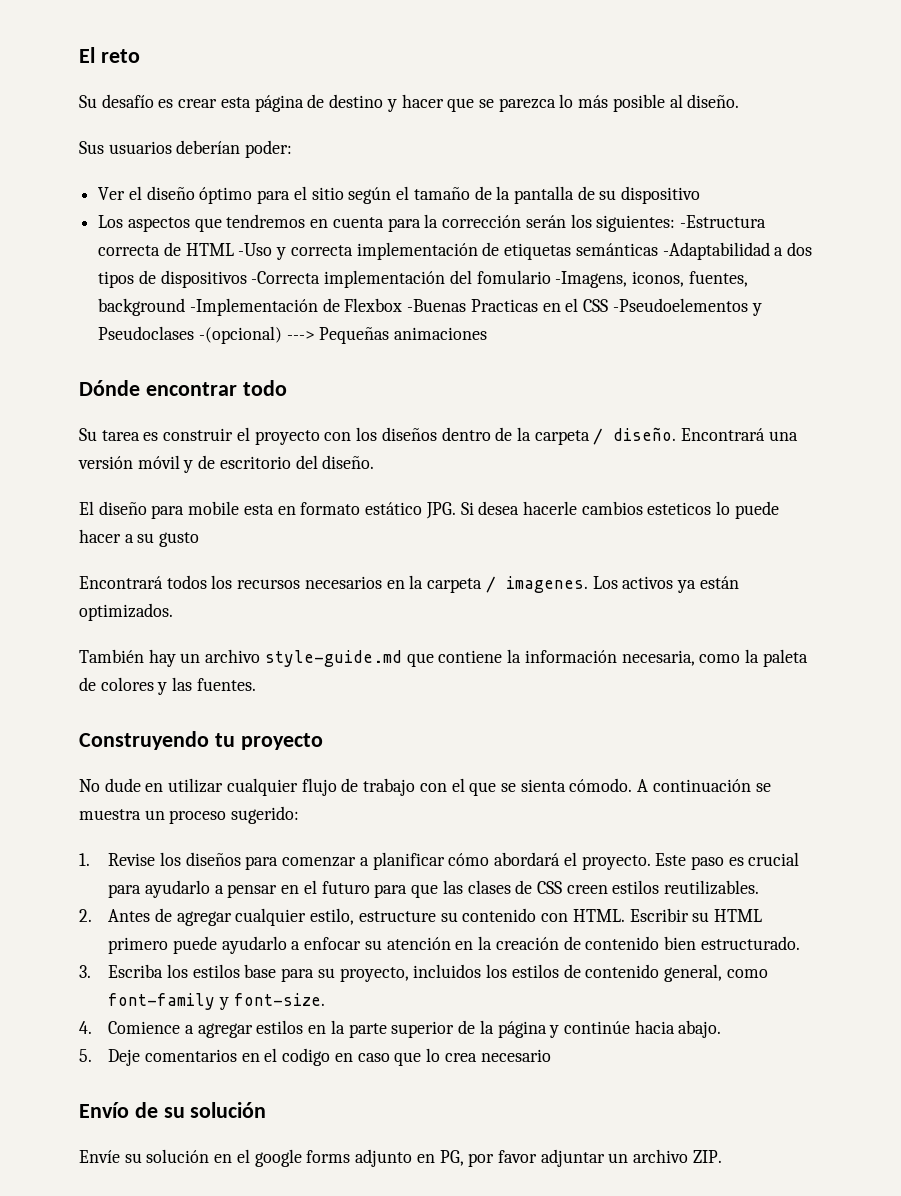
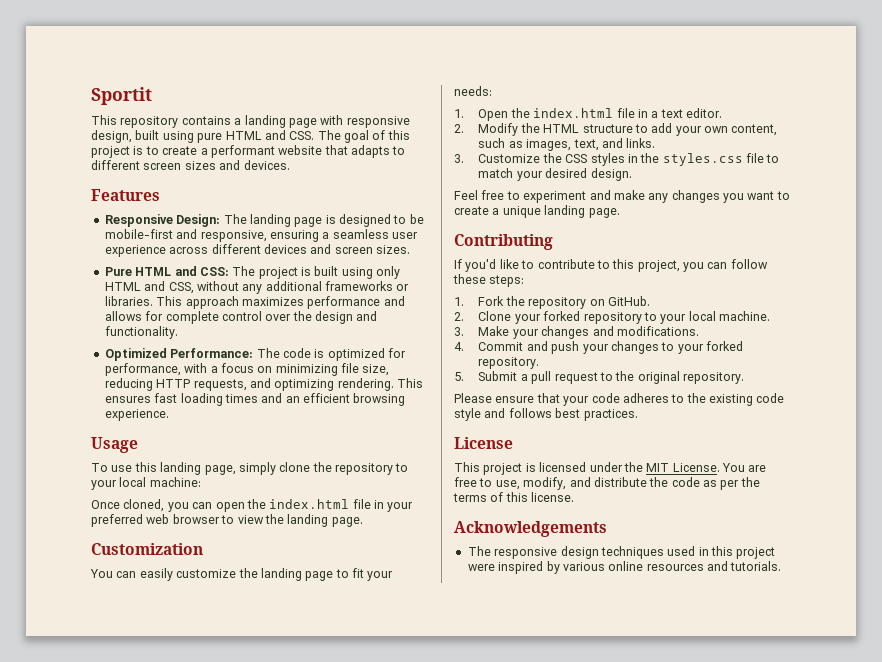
- El reto
- Su desafío es crear esta página de destino y hacer que se parezca lo más posible al diseño.
- Sus usuarios deberían poder:
- Ver el diseño óptimo para el sitio según el tamaño de la pantalla de su dispositivo
- Los aspectos que tendremos en cuenta para la corrección serán los siguientes: -Estructura correcta de HTML -Uso y correcta implementación de etiquetas semánticas -Adaptabilidad a dos tipos de dispositivos -Correcta implementación del fomulario -Imagens, iconos, fuentes, background -Implementación de Flexbox -Buenas Practicas en el CSS -Pseudoelementos y Pseudoclases -(opcional) ---> Pequeñas animaciones
- Dónde encontrar todo
- Su tarea es construir el proyecto con los diseños dentro de la carpeta / diseño. Encontrará una versión móvil y de escritorio del diseño.
- El diseño para mobile esta en formato estático JPG. Si desea hacerle cambios esteticos lo puede hacer a su gusto
- Encontrará todos los recursos necesarios en la carpeta / imagenes. Los activos ya están optimizados.
- También hay un archivo style-guide.md que contiene la información necesaria, como la paleta de colores y las fuentes.
- Construyendo tu proyecto
- No dude en utilizar cualquier flujo de trabajo con el que se sienta cómodo. A continuación se muestra un proceso sugerido:
- 1. Revise los diseños para comenzar a planificar cómo abordará el proyecto. Este paso es crucial para ayudarlo a pensar en el futuro para que las clases de CSS creen estilos reutilizables.
- 2. Antes de agregar cualquier estilo, estructure su contenido con HTML. Escribir su HTML primero puede ayudarlo a enfocar su atención en la creación de contenido bien estructurado.
- 3. Escriba los estilos base para su proyecto, incluidos los estilos de contenido general, como font-family y font-size.
- 4. Comience a agregar estilos en la parte superior de la página y continúe hacia abajo.
- 5. Deje comentarios en el codigo en caso que lo crea necesario
- Envío de su solución
- Envíe su solución en el google forms adjunto en PG, por favor adjuntar un archivo ZIP.
+ Sportit
+ This repository contains a landing page with responsive design, built using pure HTML and CSS. The goal of this project is to create a performant website that adapts to different screen sizes and devices.
+ Features
+ Responsive Design: The landing page is designed to be mobile-first and responsive, ensuring a seamless user experience across different devices and screen sizes.
+ Pure HTML and CSS: The project is built using only HTML and CSS, without any additional frameworks or libraries. This approach maximizes performance and allows for complete control over the design and functionality.
+ Optimized Performance: The code is optimized for performance, with a focus on minimizing file size, reducing HTTP requests, and optimizing rendering. This ensures fast loading times and an efficient browsing experience.
+ Usage
+ To use this landing page, simply clone the repository to your local machine:
+ Once cloned, you can open the index.html file in your preferred web browser to view the landing page.
+ Customization
+ You can easily customize the landing page to fit your needs:
+ 1. Open the index.html file in a text editor.
+ 2. Modify the HTML structure to add your own content, such as images, text, and links.
+ 3. Customize the CSS styles in the styles.css file to match your desired design.
+ Feel free to experiment and make any changes you want to create a unique landing page.
+ Contributing
+ If you'd like to contribute to this project, you can follow these steps:
+ 1. Fork the repository on GitHub.
+ 2. Clone your forked repository to your local machine.
+ 3. Make your changes and modifications.
+ 4. Commit and push your changes to your forked repository.
+ 5. Submit a pull request to the original repository.
+ Please ensure that your code adheres to the existing code style and follows best practices.
+ License
+ This project is licensed under the MIT License. You are free to use, modify, and distribute the code as per the terms of this license.
+ Acknowledgements
+ The responsive design techniques used in this project were inspired by various online resources and tutorials.

